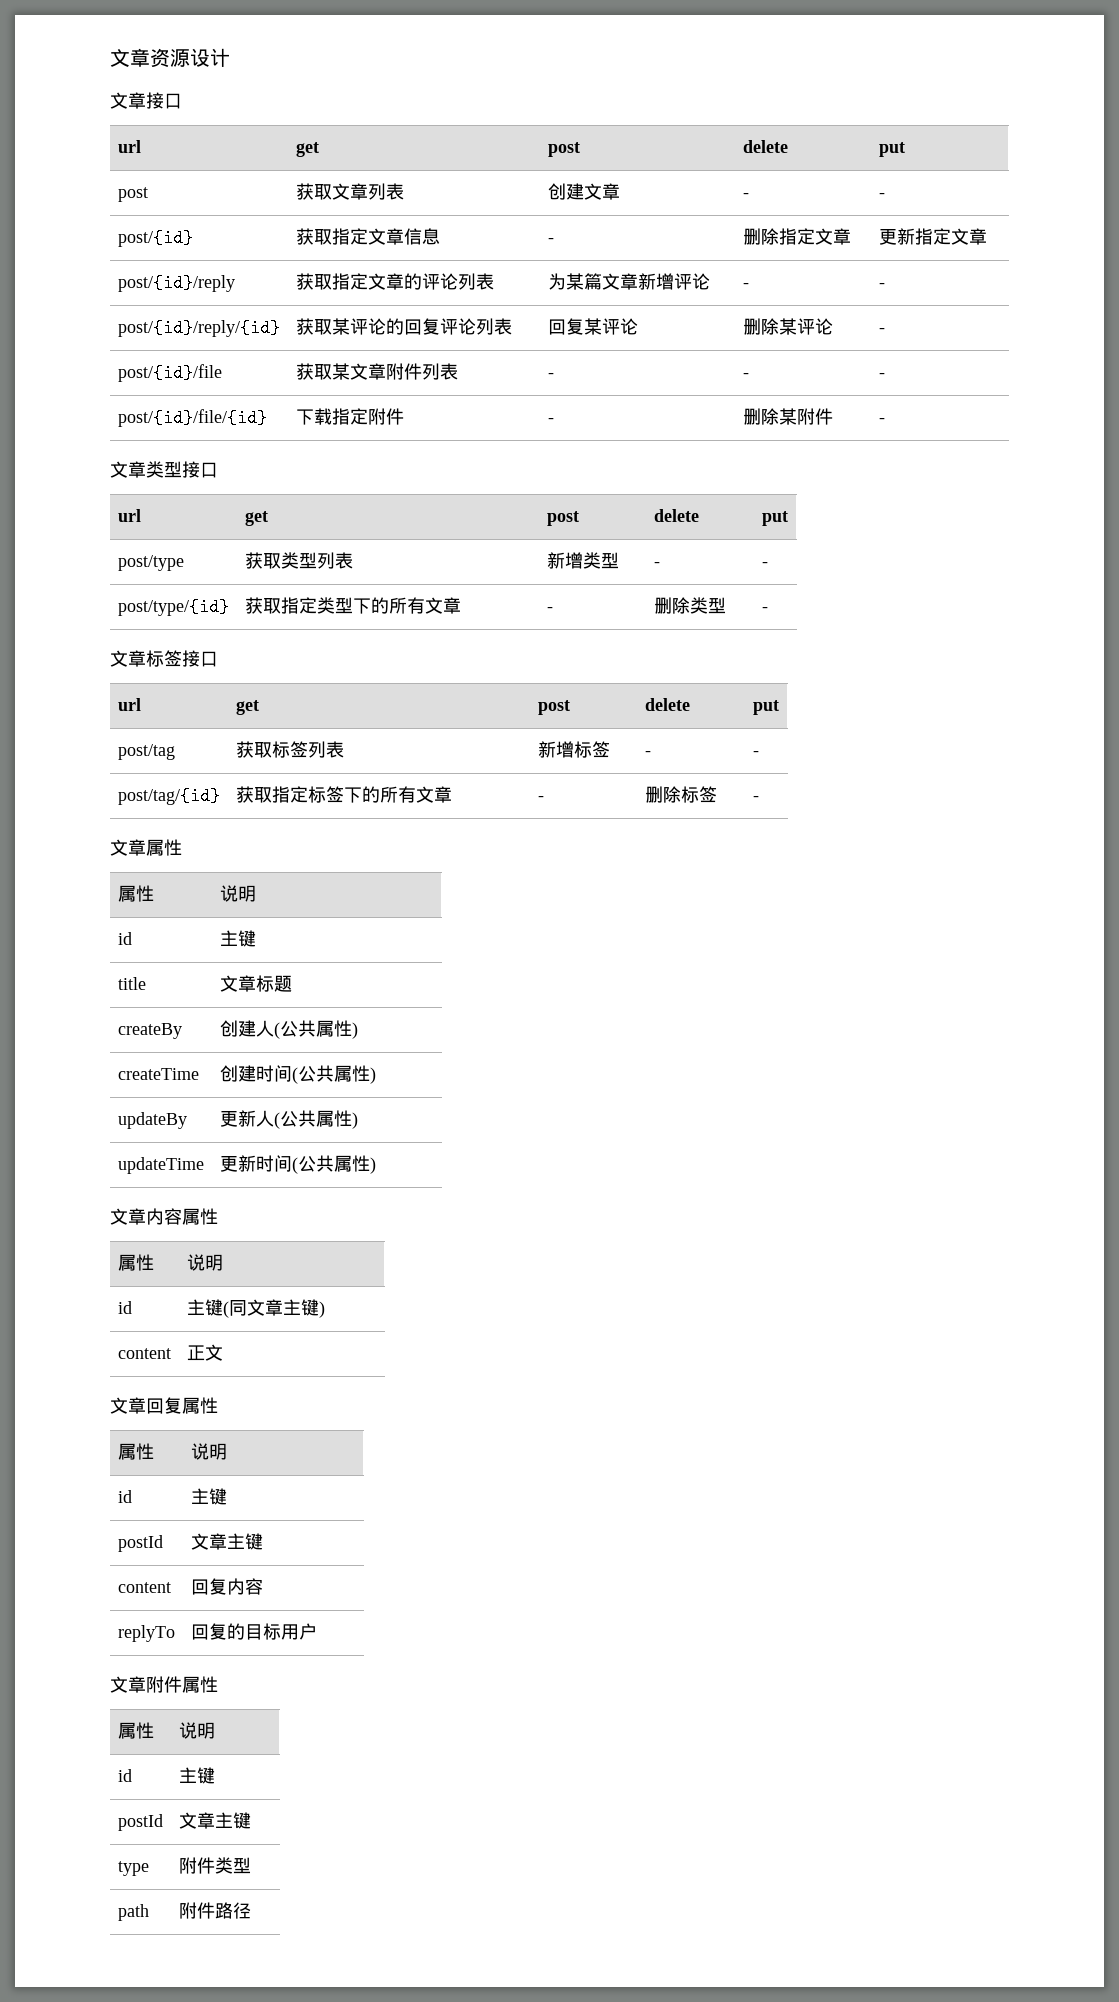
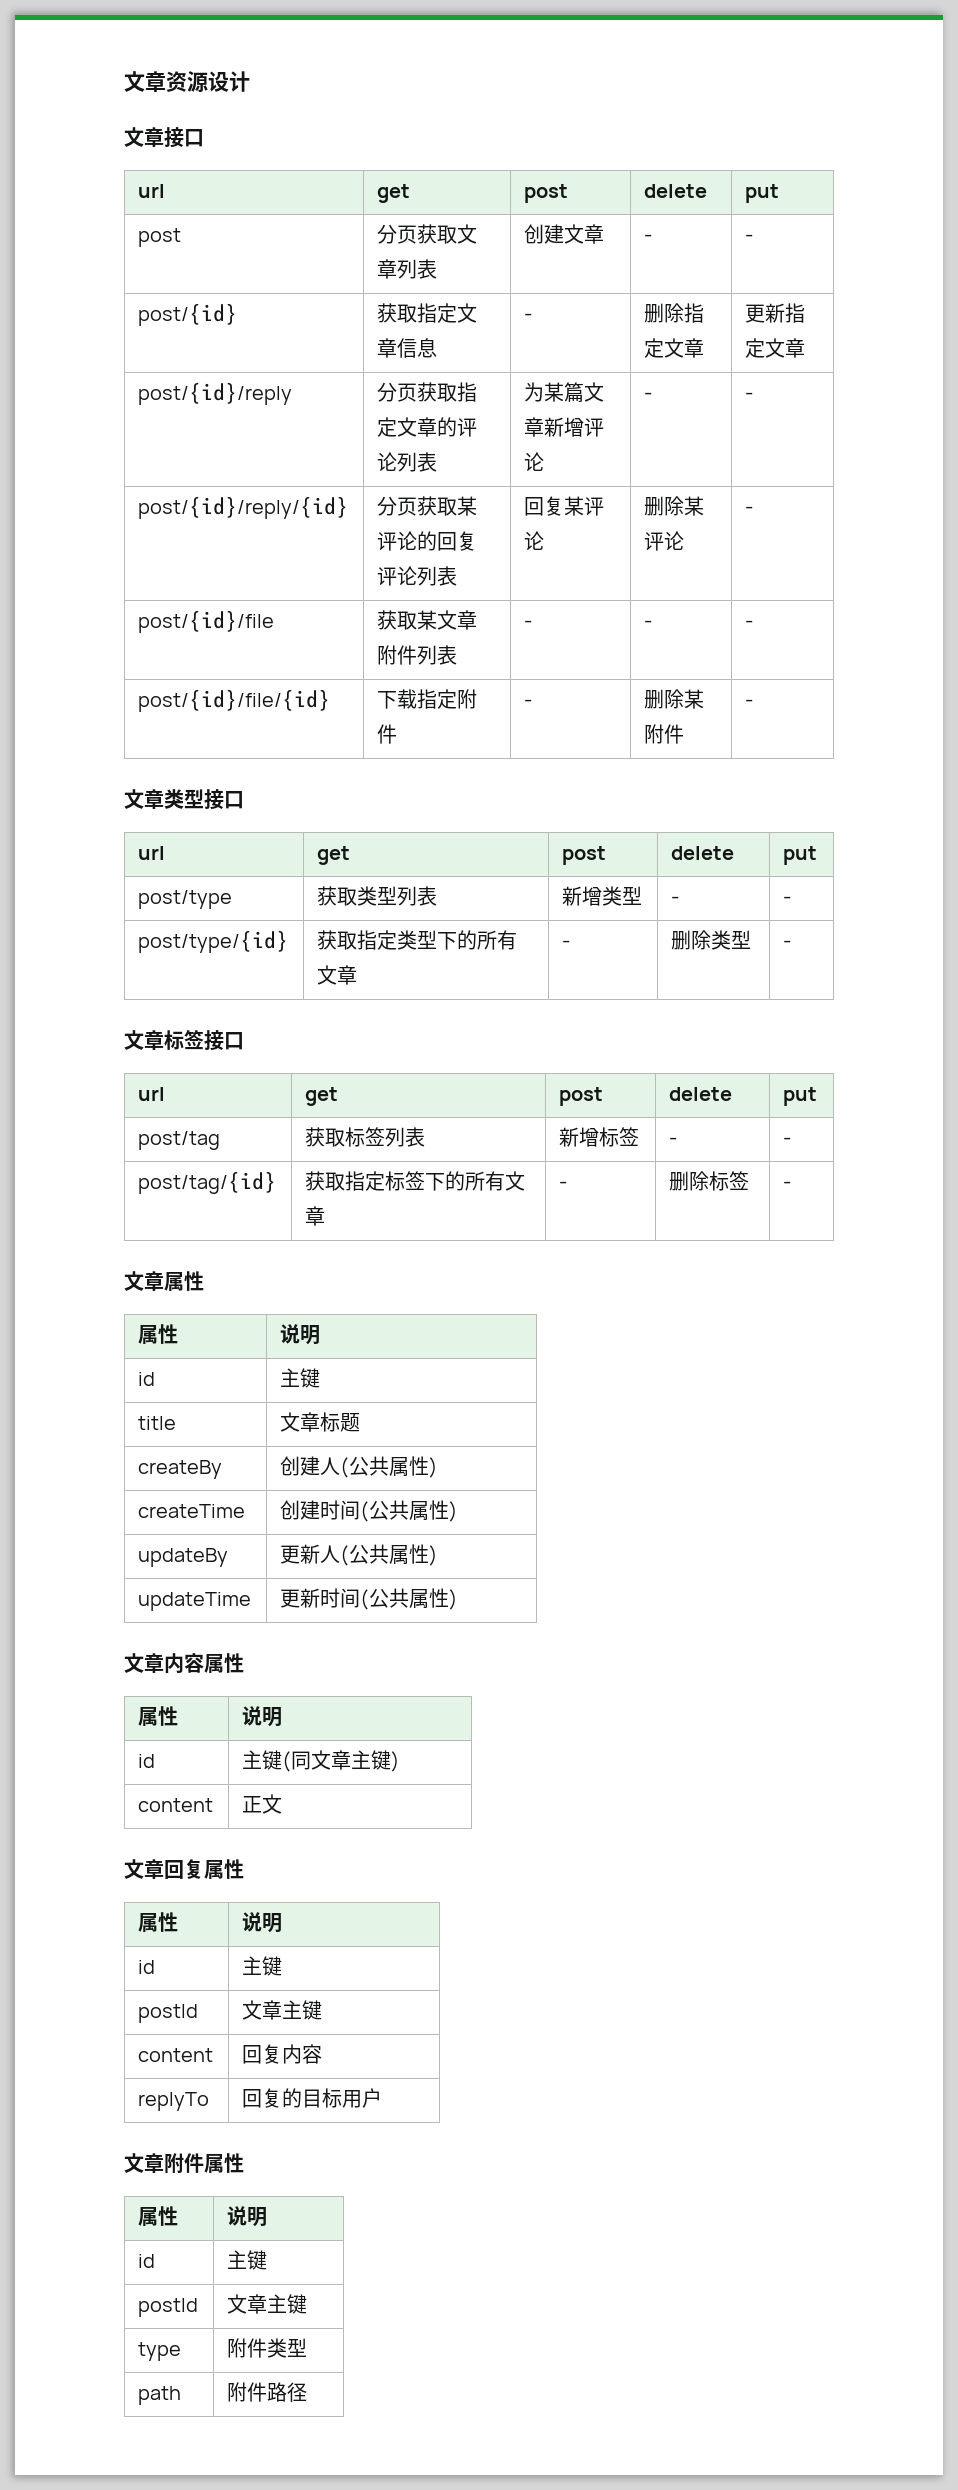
- post | 获取文章列表 | 创建文章 | - | -
+ post | 分页获取文章列表 | 创建文章 | - | -
- post/{id}/reply | 获取指定文章的评论列表 | 为某篇文章新增评论 | - | -
+ post/{id}/reply | 分页获取指定文章的评论列表 | 为某篇文章新增评论 | - | -
- post/{id}/reply/{id} | 获取某评论的回复评论列表 | 回复某评论 | 删除某评论 | -
+ post/{id}/reply/{id} | 分页获取某评论的回复评论列表 | 回复某评论 | 删除某评论 | -

